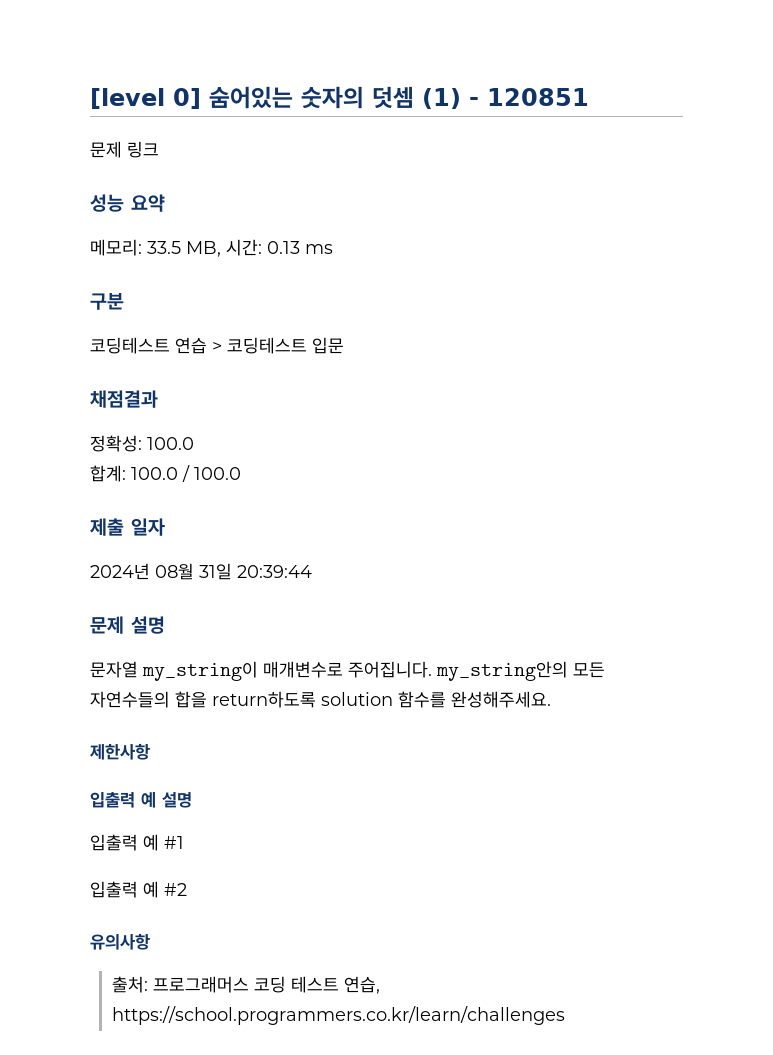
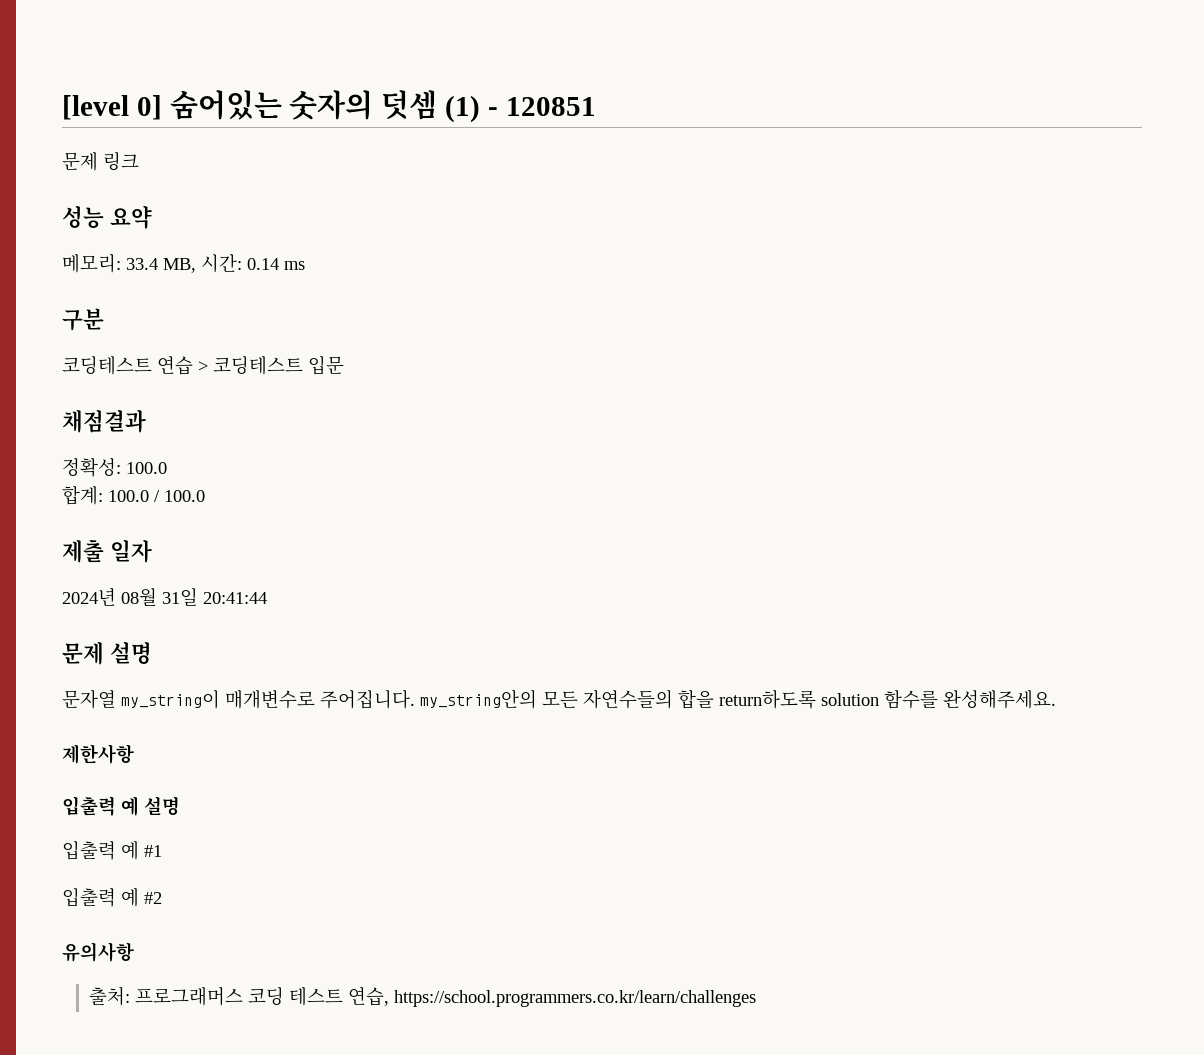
- 메모리: 33.5 MB, 시간: 0.13 ms
+ 메모리: 33.4 MB, 시간: 0.14 ms
- 2024년 08월 31일 20:39:44
+ 2024년 08월 31일 20:41:44

